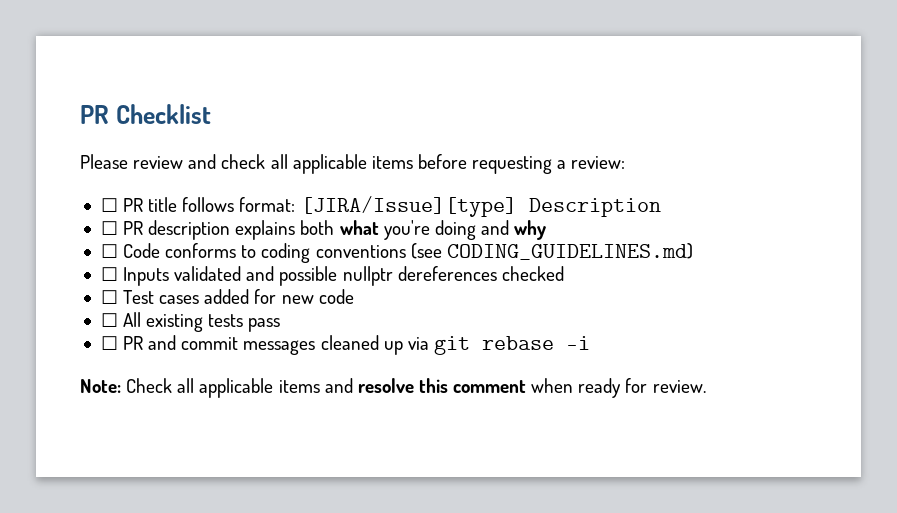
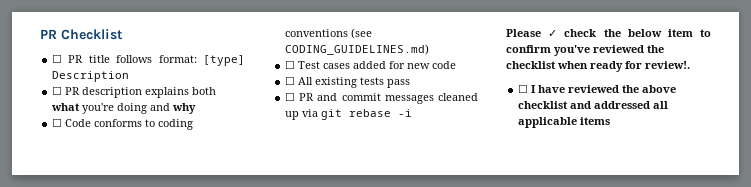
- Please review and check all applicable items before requesting a review:
- ☐ PR title follows format: [JIRA/Issue][type] Description
+ ☐ PR title follows format: [type] Description
- ☐ Inputs validated and possible nullptr dereferences checked
- Note: Check all applicable items and resolve this comment when ready for review.
+ Please ✓ check the below item to confirm you've reviewed the checklist when ready for review!.
+ ☐ I have reviewed the above checklist and addressed all applicable items

